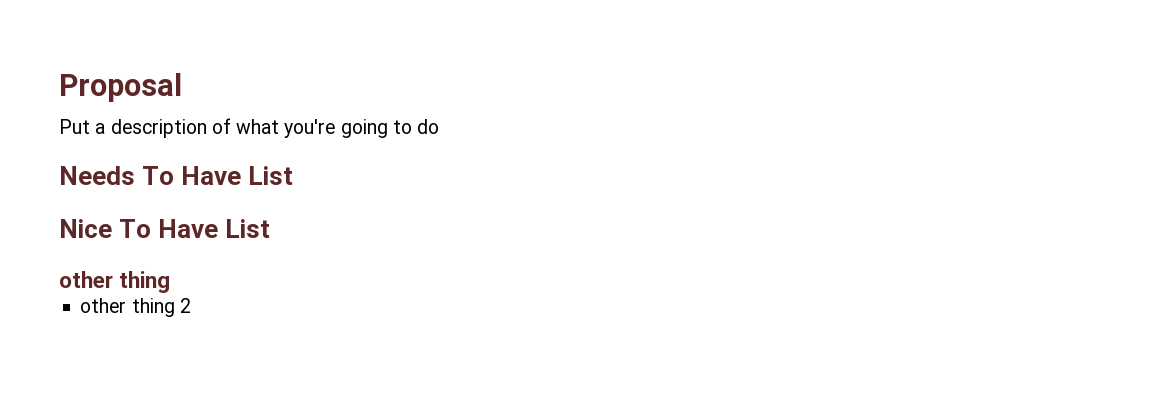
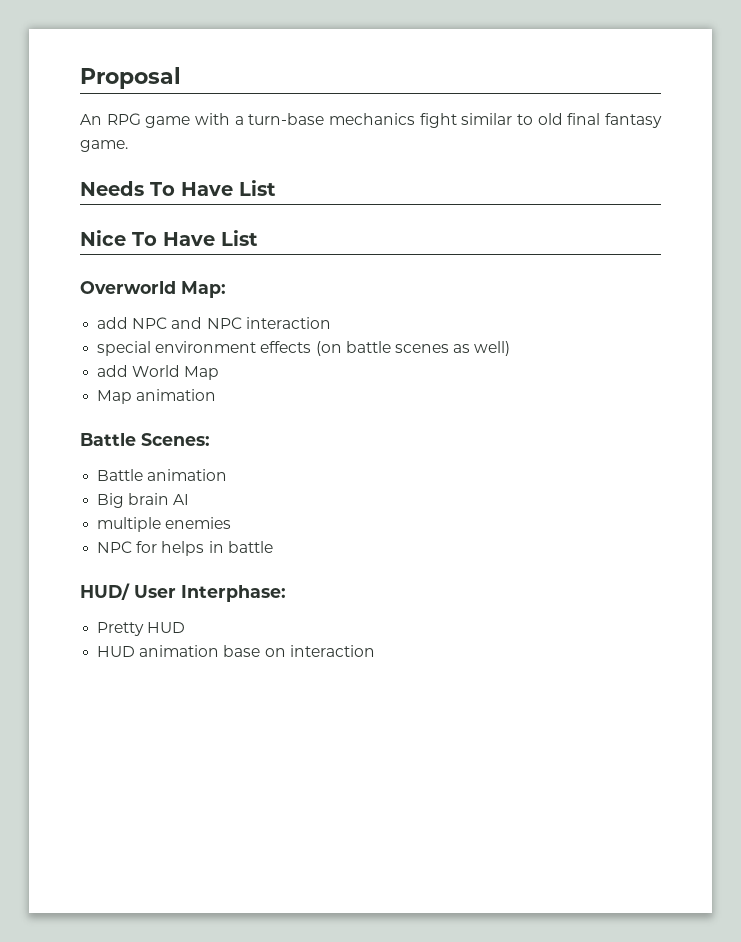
- Put a description of what you're going to do
+ An RPG game with a turn-base mechanics fight similar to old final fantasy game.
  Nice To Have List
- other thing
- other thing 2
+ Overworld Map:
+ add NPC and NPC interaction
+ special environment effects (on battle scenes as well)
+ add World Map
+ Map animation
+ Battle Scenes:
+ Battle animation
+ Big brain AI
+ multiple enemies
+ NPC for helps in battle
+ HUD/ User Interphase:
+ Pretty HUD
+ HUD animation base on interaction

